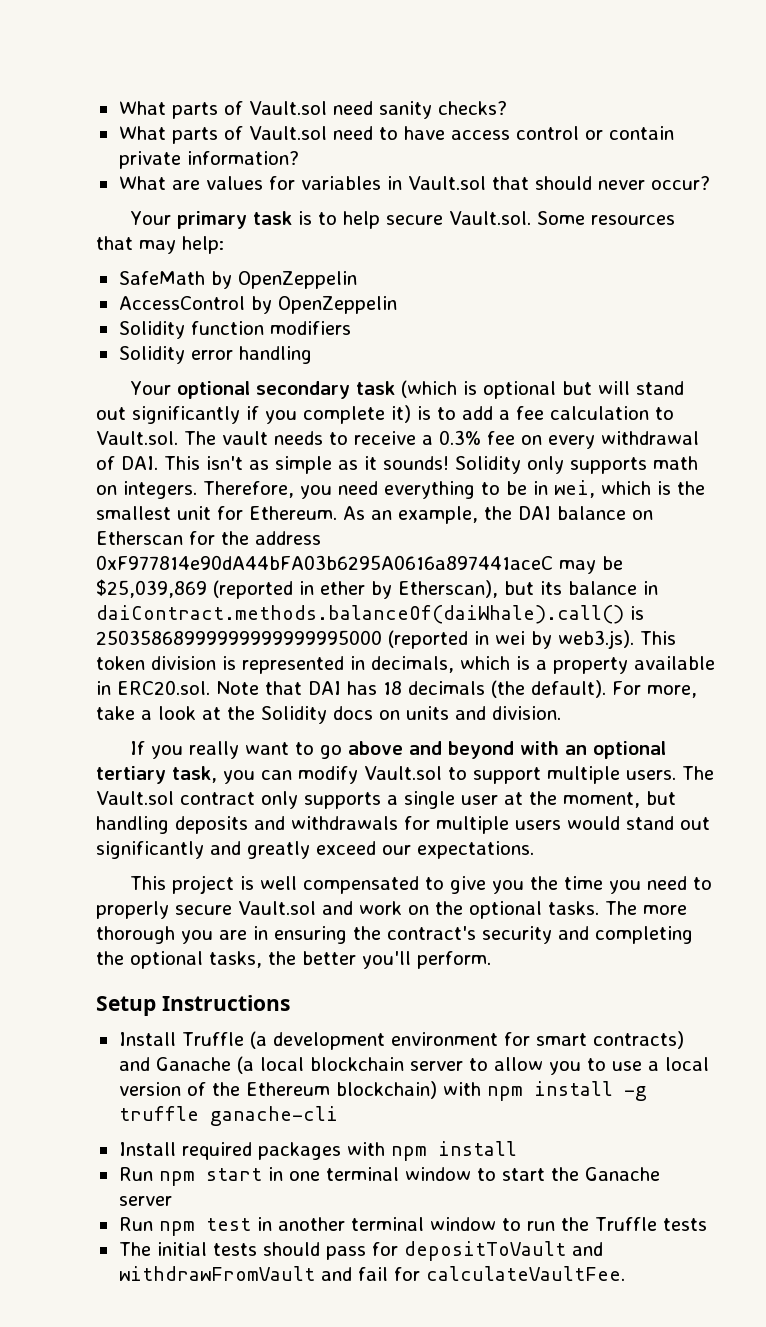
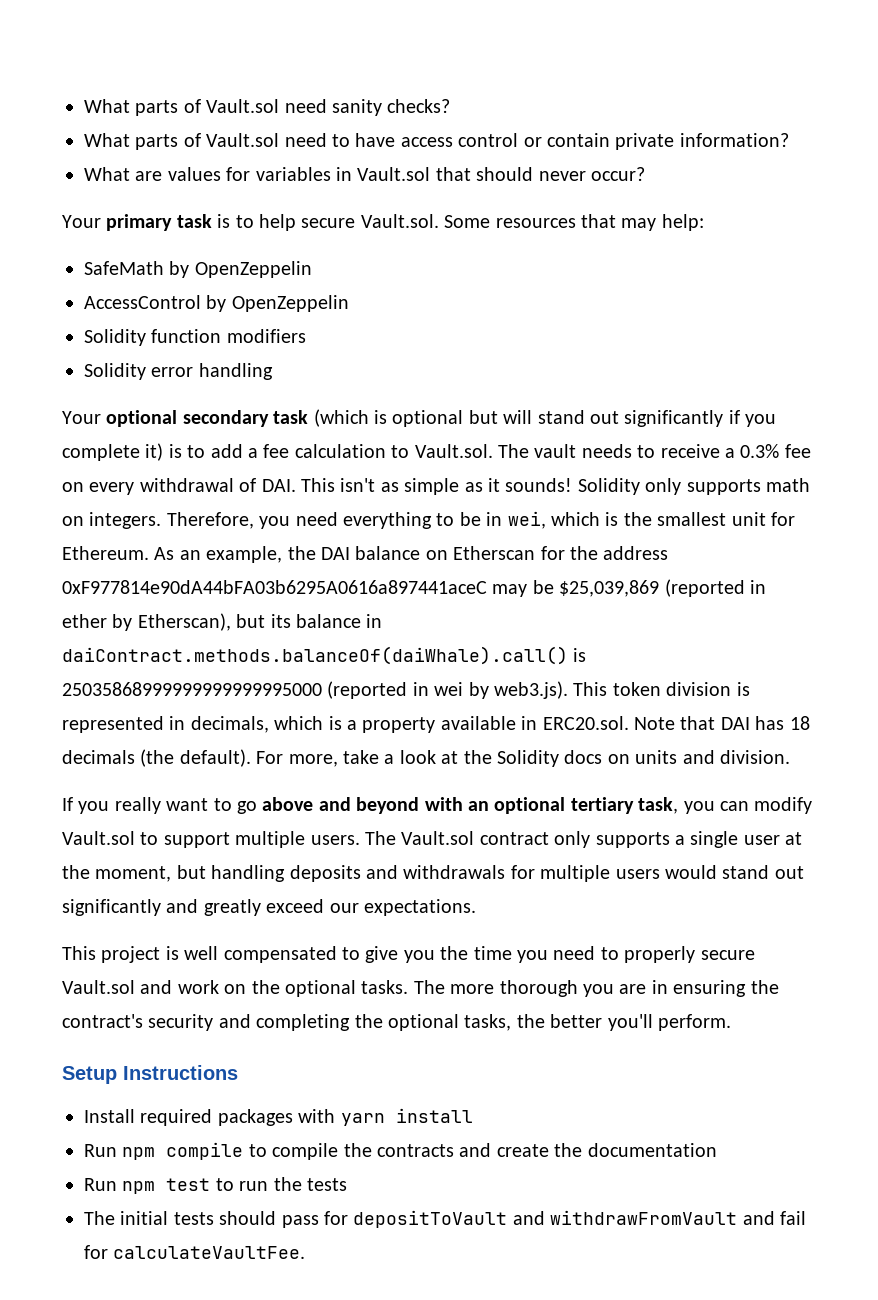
- Install Truffle (a development environment for smart contracts) and Ganache (a local blockchain server to allow you to use a local version of the Ethereum blockchain) with npm install -g truffle ganache-cli
- Install required packages with npm install
+ Install required packages with yarn install
- Run npm start in one terminal window to start the Ganache server
+ Run npm compile to compile the contracts and create the documentation
- Run npm test in another terminal window to run the Truffle tests
+ Run npm test to run the tests

